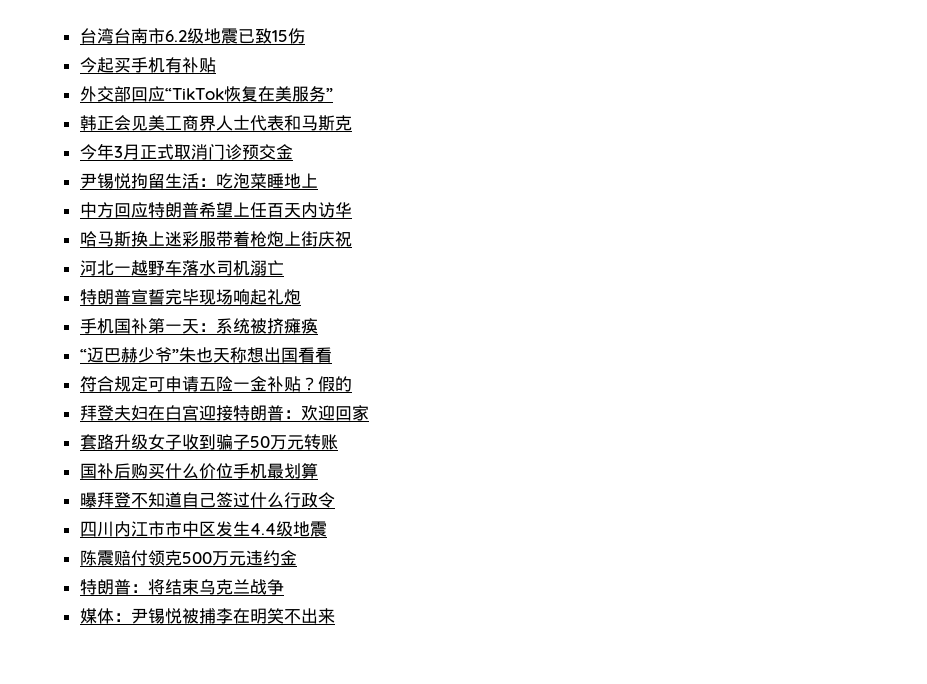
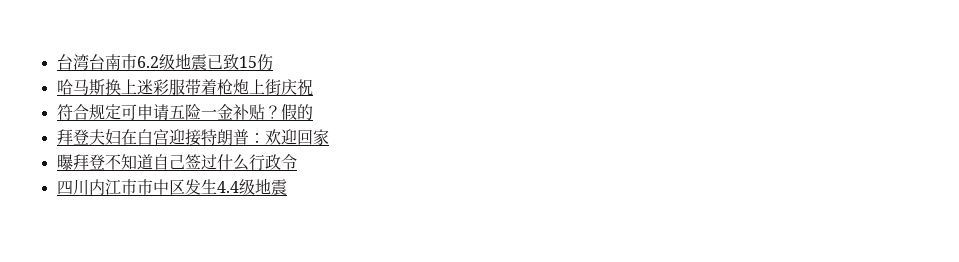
- 今起买手机有补贴
- 外交部回应“TikTok恢复在美服务”
- 韩正会见美工商界人士代表和马斯克
- 今年3月正式取消门诊预交金
- 尹锡悦拘留生活：吃泡菜睡地上
- 中方回应特朗普希望上任百天内访华
- 河北一越野车落水司机溺亡
- 特朗普宣誓完毕现场响起礼炮
- 手机国补第一天：系统被挤瘫痪
- “迈巴赫少爷”朱也天称想出国看看
- 套路升级女子收到骗子50万元转账
- 国补后购买什么价位手机最划算
- 陈震赔付领克500万元违约金
- 特朗普：将结束乌克兰战争
- 媒体：尹锡悦被捕李在明笑不出来

